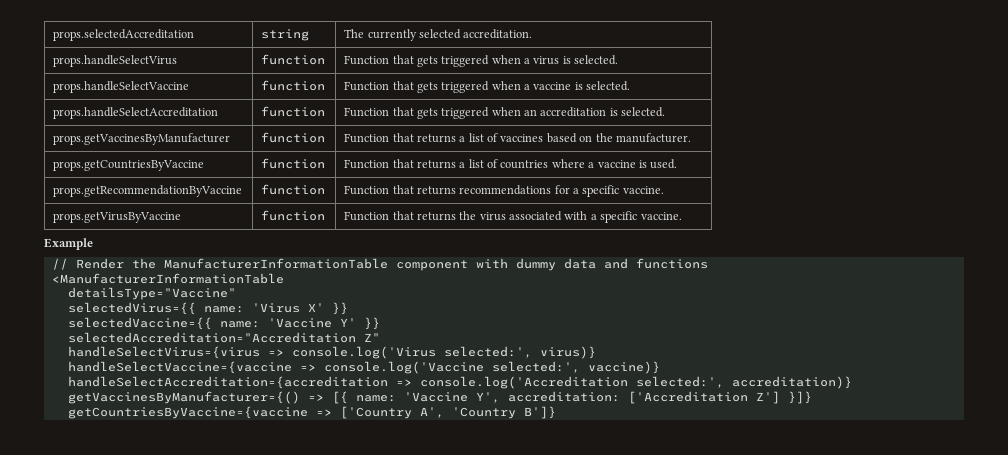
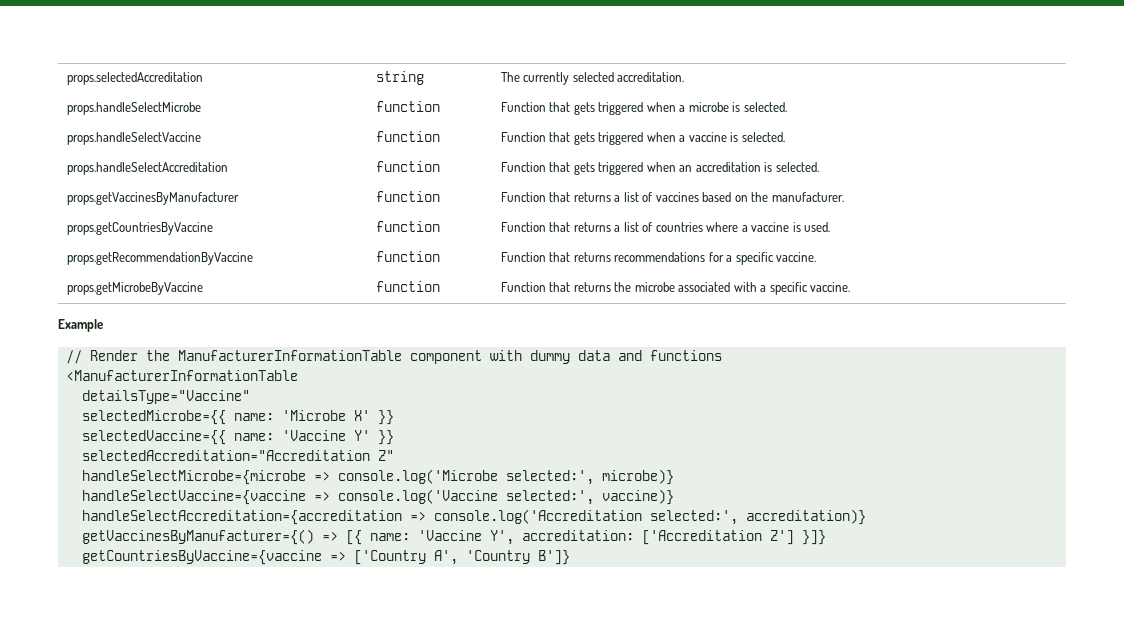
- props.handleSelectVirus | function | Function that gets triggered when a virus is selected.
+ props.handleSelectMicrobe | function | Function that gets triggered when a microbe is selected.
- props.getVirusByVaccine | function | Function that returns the virus associated with a specific vaccine.
+ props.getMicrobeByVaccine | function | Function that returns the microbe associated with a specific vaccine.
- selectedVirus={{ name: 'Virus X' }}
+ selectedMicrobe={{ name: 'Microbe X' }}
- handleSelectVirus={virus => console.log('Virus selected:', virus)}
+ handleSelectMicrobe={microbe => console.log('Microbe selected:', microbe)}

